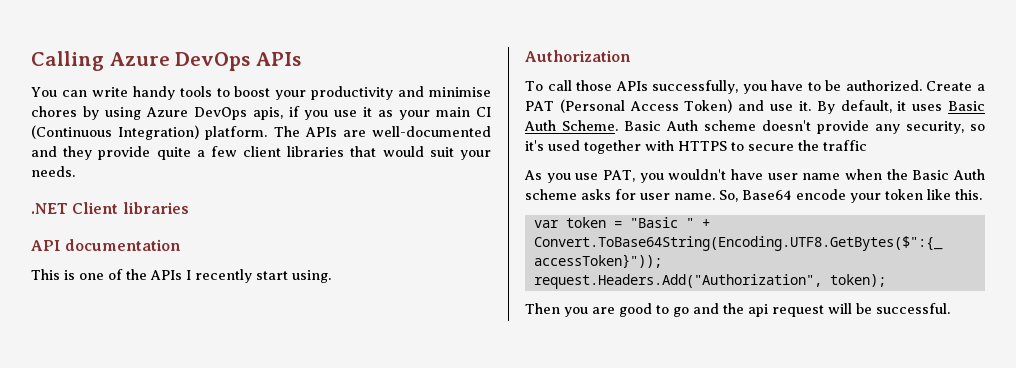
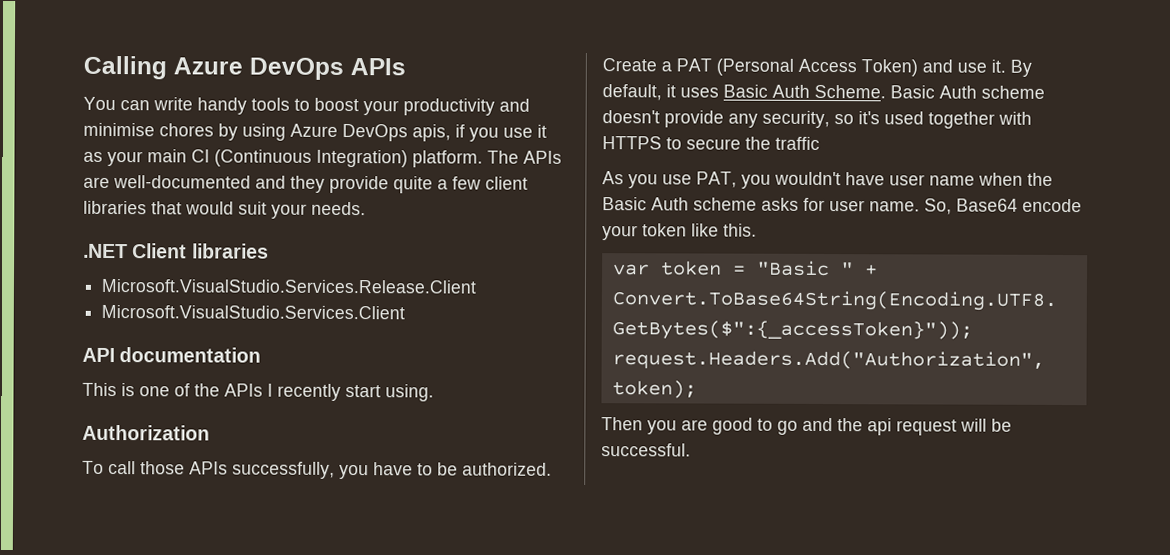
+ Microsoft.VisualStudio.Services.Release.Client
+ Microsoft.VisualStudio.Services.Client

